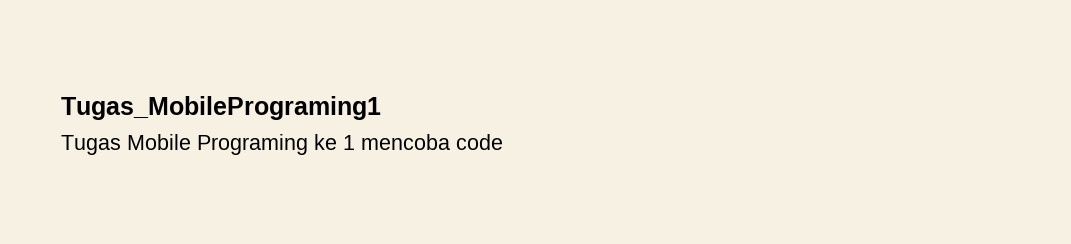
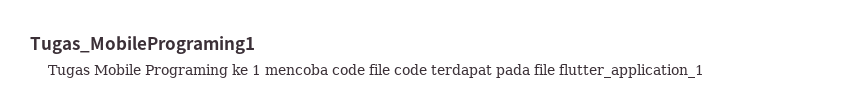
- Tugas Mobile Programing ke 1 mencoba code
+ Tugas Mobile Programing ke 1 mencoba code file code terdapat pada file flutter_application_1

